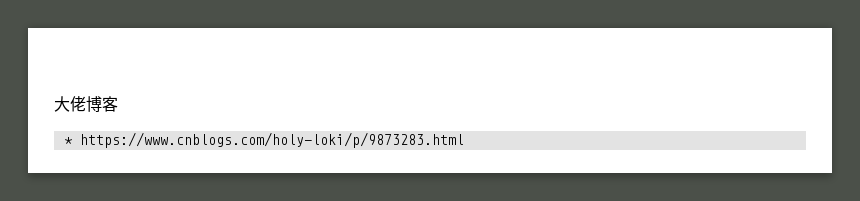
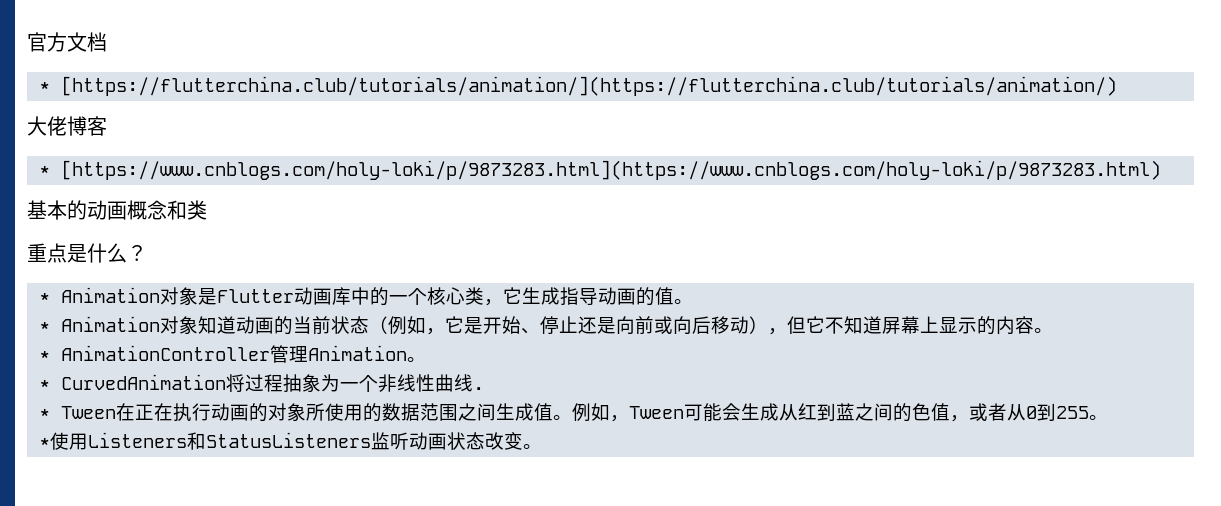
+ 官方文档
+ * [https://flutterchina.club/tutorials/animation/](https://flutterchina.club/tutorials/animation/)
- * https://www.cnblogs.com/holy-loki/p/9873283.html
+ * [https://www.cnblogs.com/holy-loki/p/9873283.html](https://www.cnblogs.com/holy-loki/p/9873283.html)
+ 基本的动画概念和类
+ 重点是什么？
+ * Animation对象是Flutter动画库中的一个核心类，它生成指导动画的值。
+ * Animation对象知道动画的当前状态（例如，它是开始、停止还是向前或向后移动），但它不知道屏幕上显示的内容。
+ * AnimationController管理Animation。
+ * CurvedAnimation将过程抽象为一个非线性曲线.
+ * Tween在正在执行动画的对象所使用的数据范围之间生成值。例如，Tween可能会生成从红到蓝之间的色值，或者从0到255。
+ *使用Listeners和StatusListeners监听动画状态改变。

